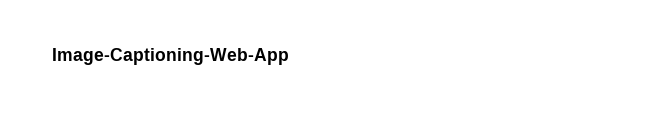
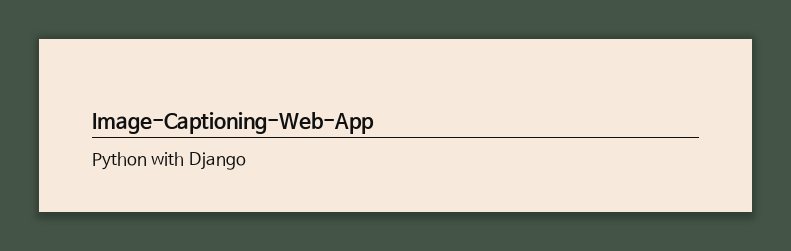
+ Python with Django

